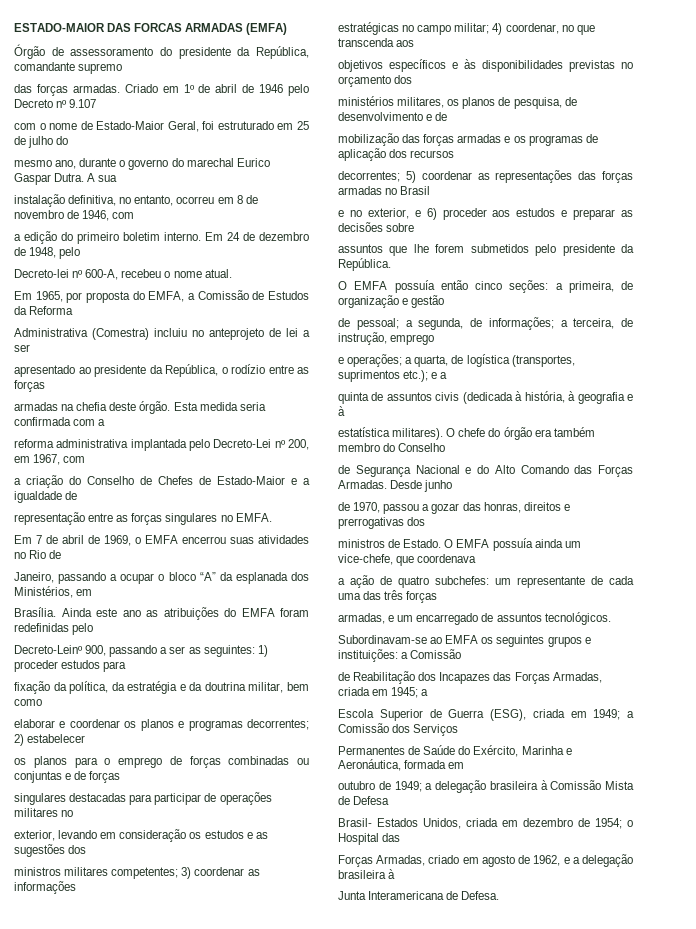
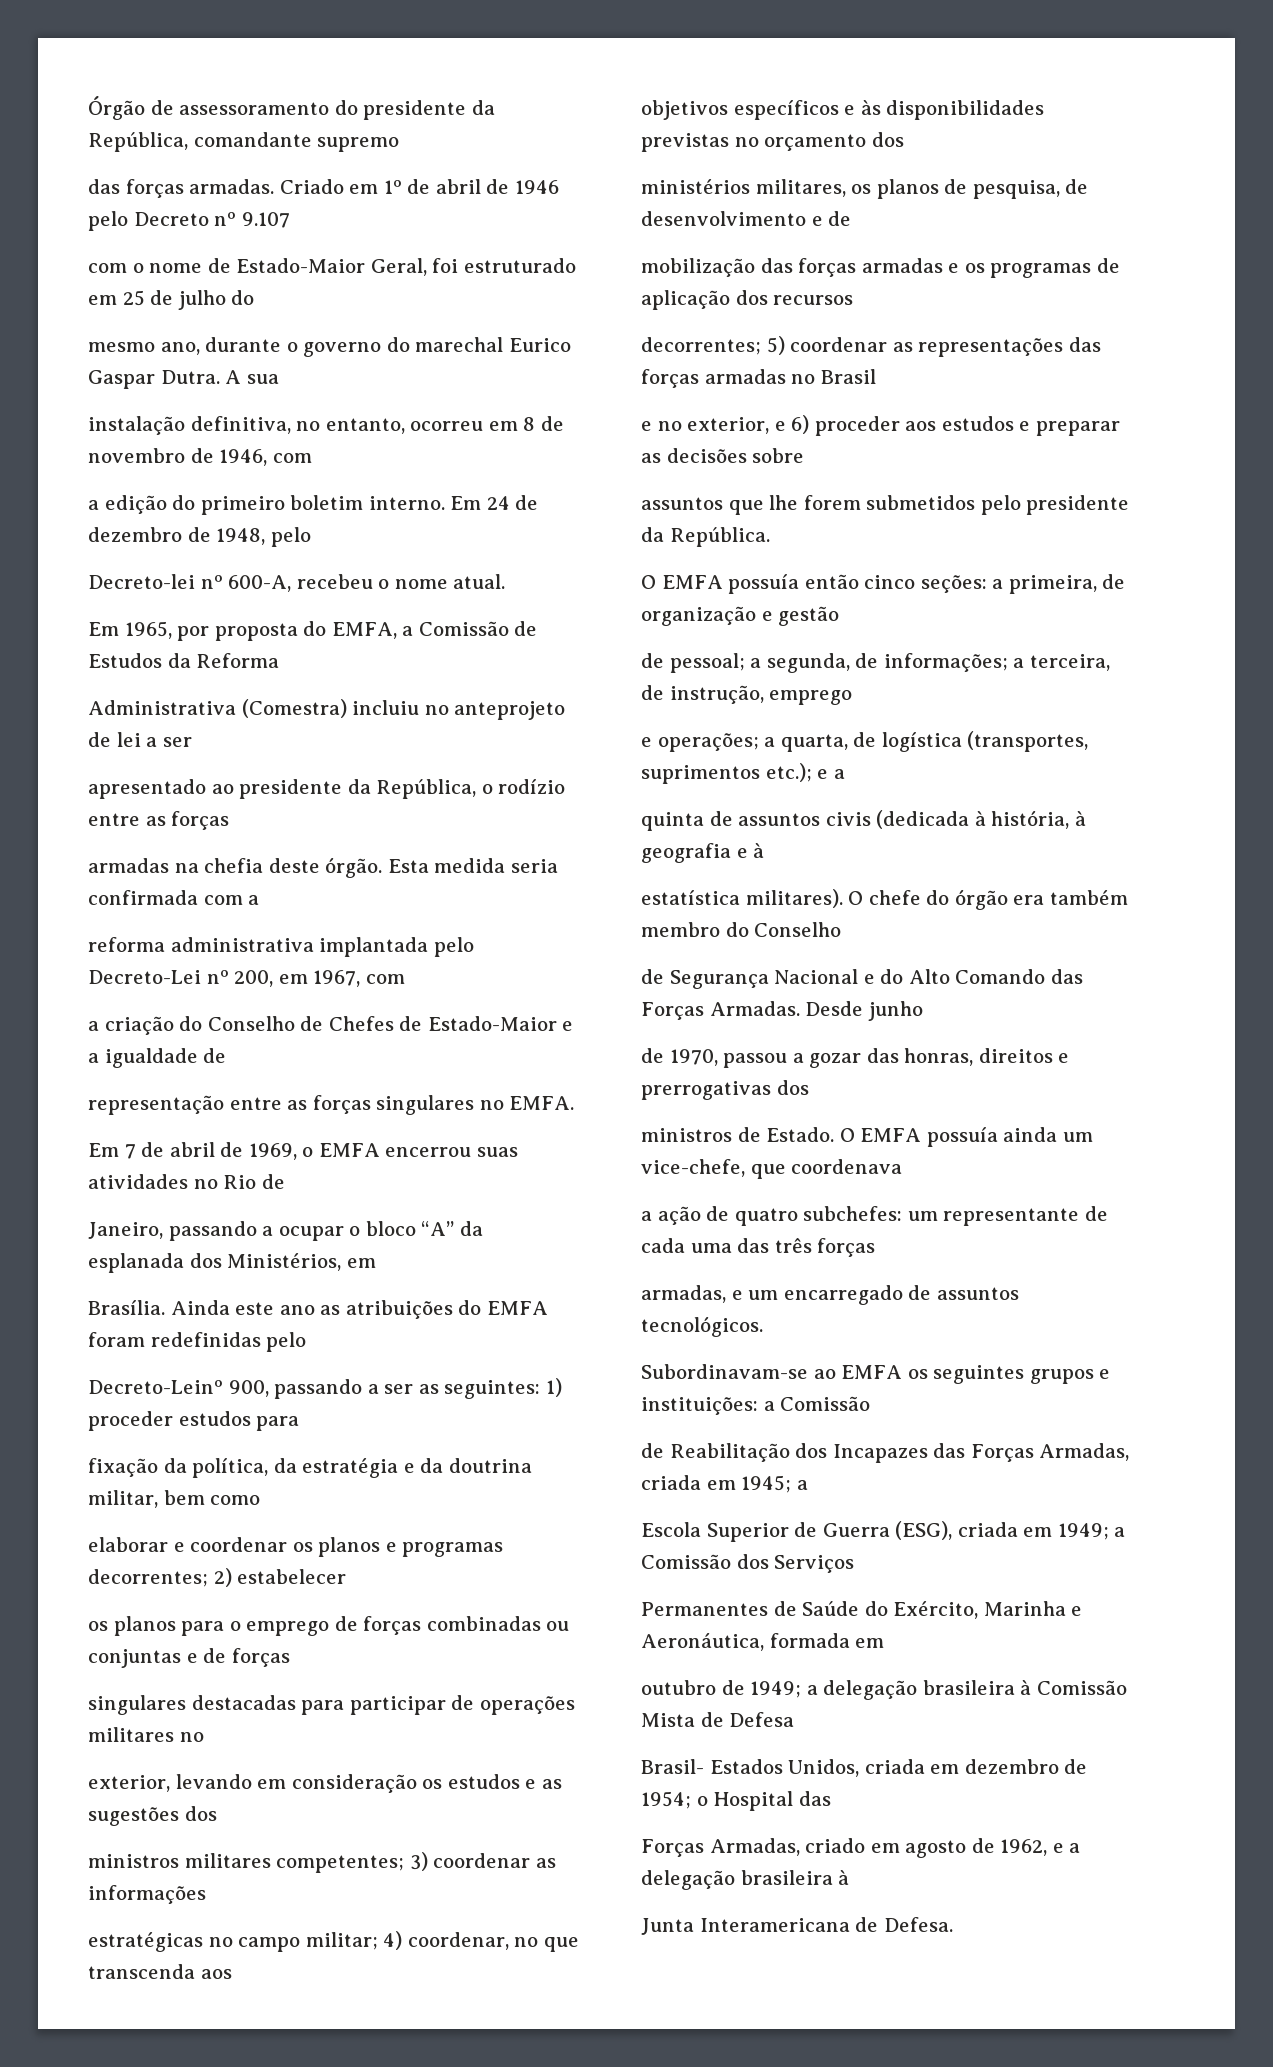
- ESTADO-MAIOR DAS FORCAS ARMADAS (EMFA)

